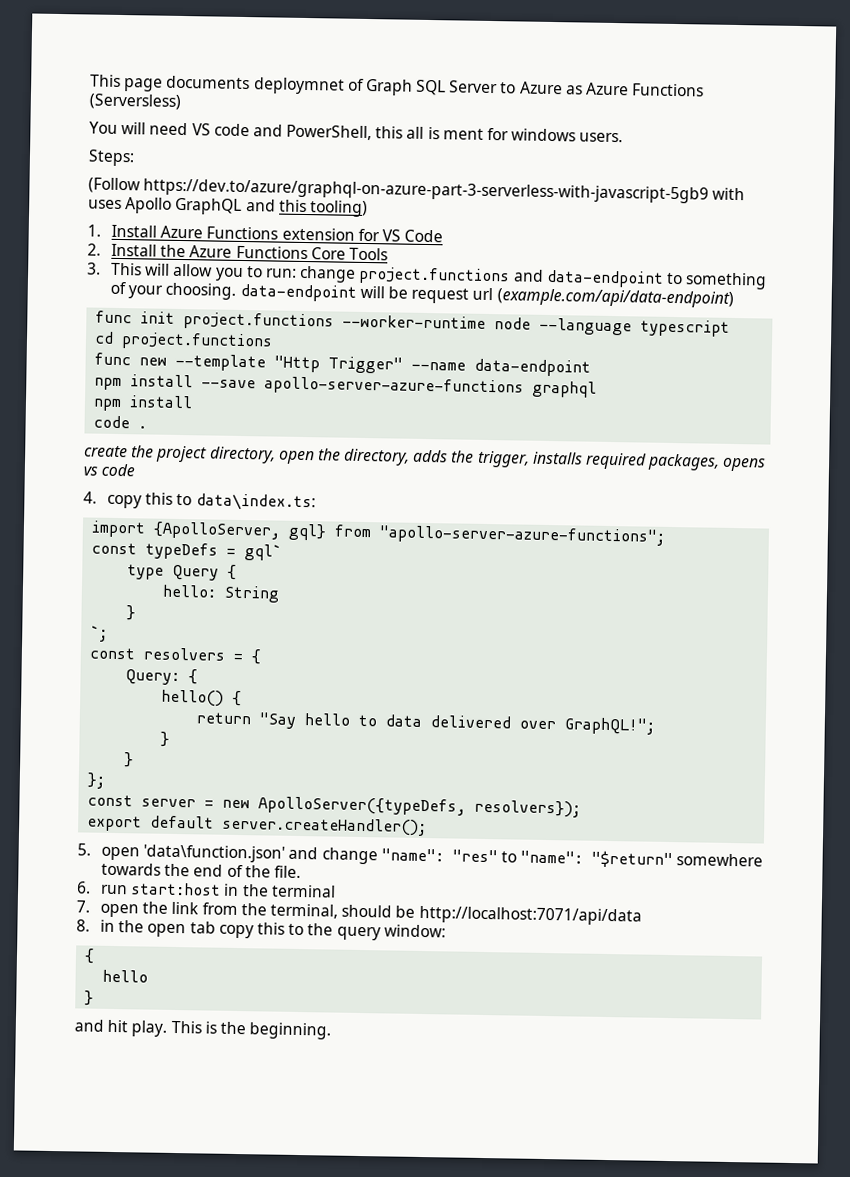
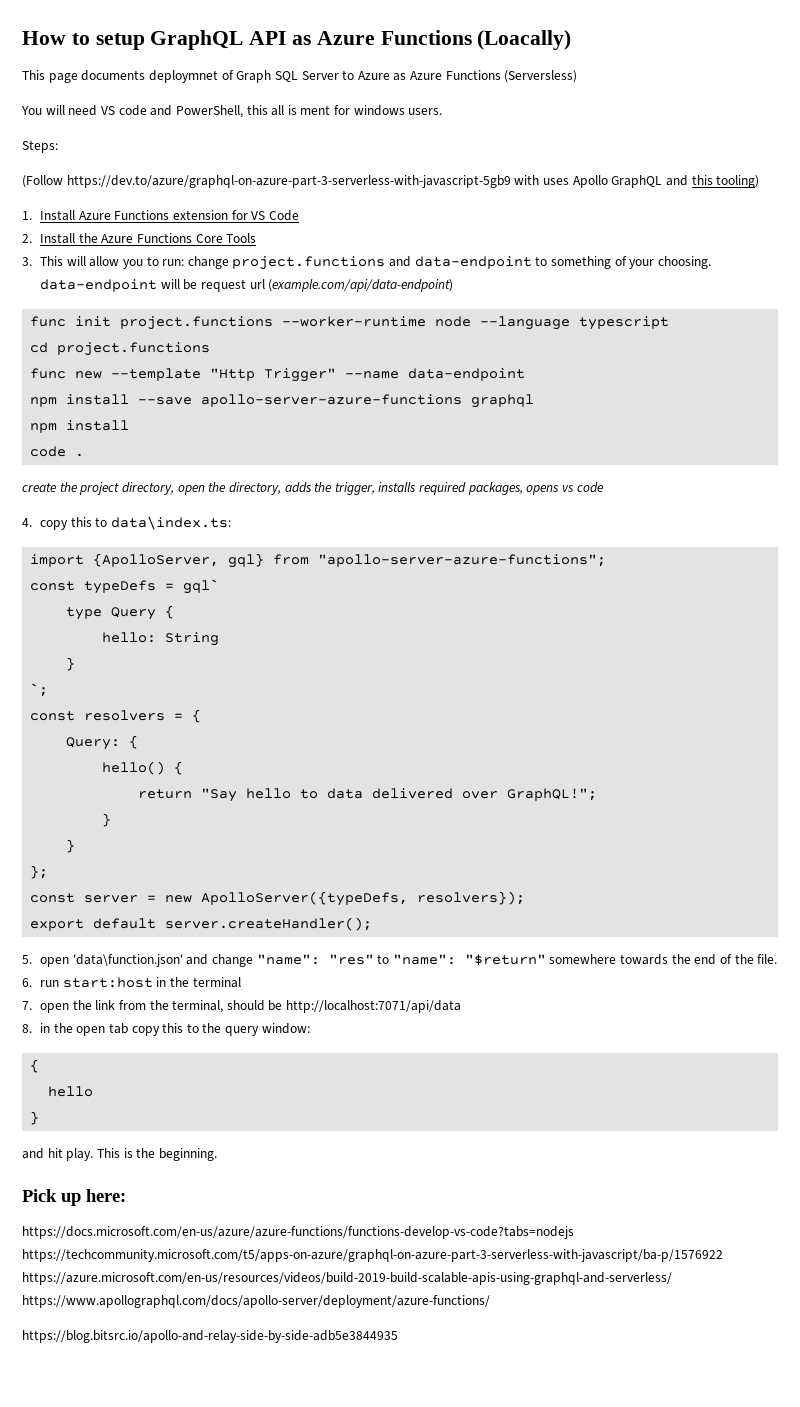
+ How to setup GraphQL API as Azure Functions (Loacally)
+ Pick up here:
+ https://docs.microsoft.com/en-us/azure/azure-functions/functions-develop-vs-code?tabs=nodejs https://techcommunity.microsoft.com/t5/apps-on-azure/graphql-on-azure-part-3-serverless-with-javascript/ba-p/1576922 https://azure.microsoft.com/en-us/resources/videos/build-2019-build-scalable-apis-using-graphql-and-serverless/ https://www.apollographql.com/docs/apollo-server/deployment/azure-functions/
+ https://blog.bitsrc.io/apollo-and-relay-side-by-side-adb5e3844935

